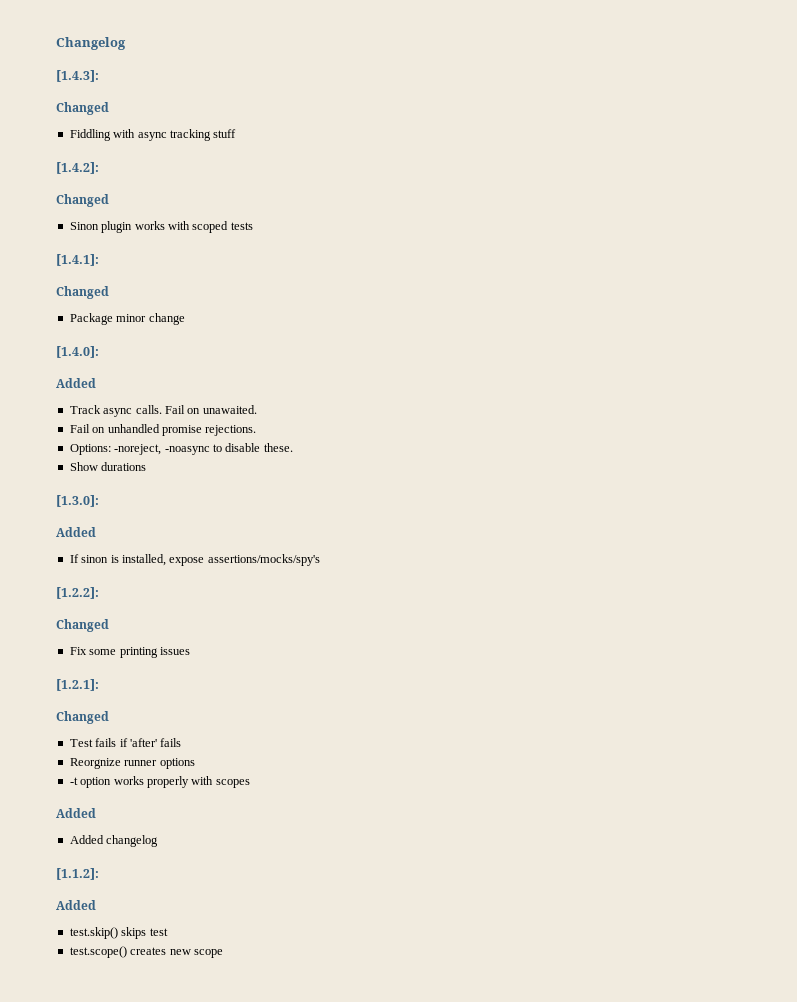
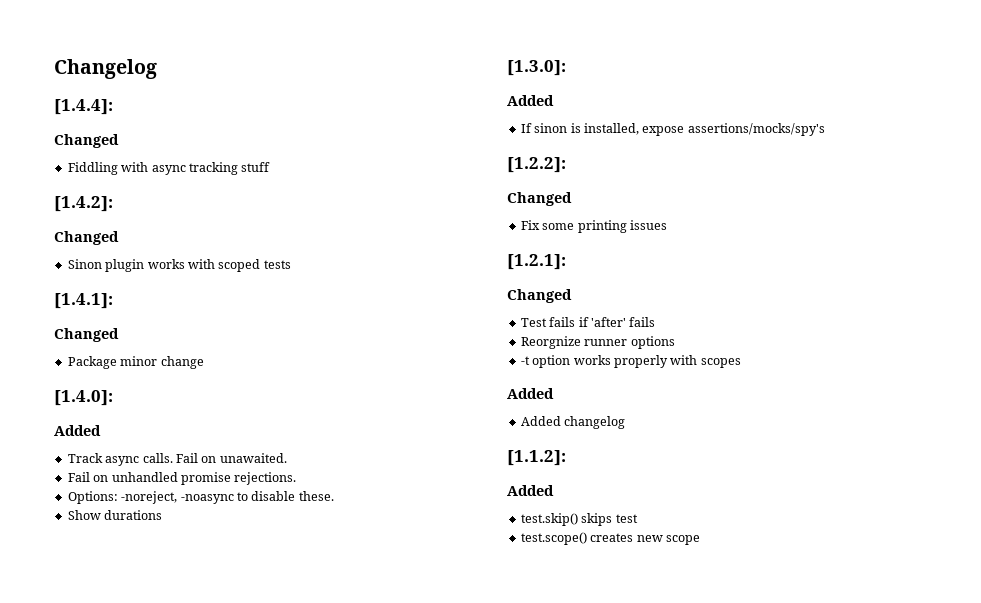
- [1.4.3]:
+ [1.4.4]:

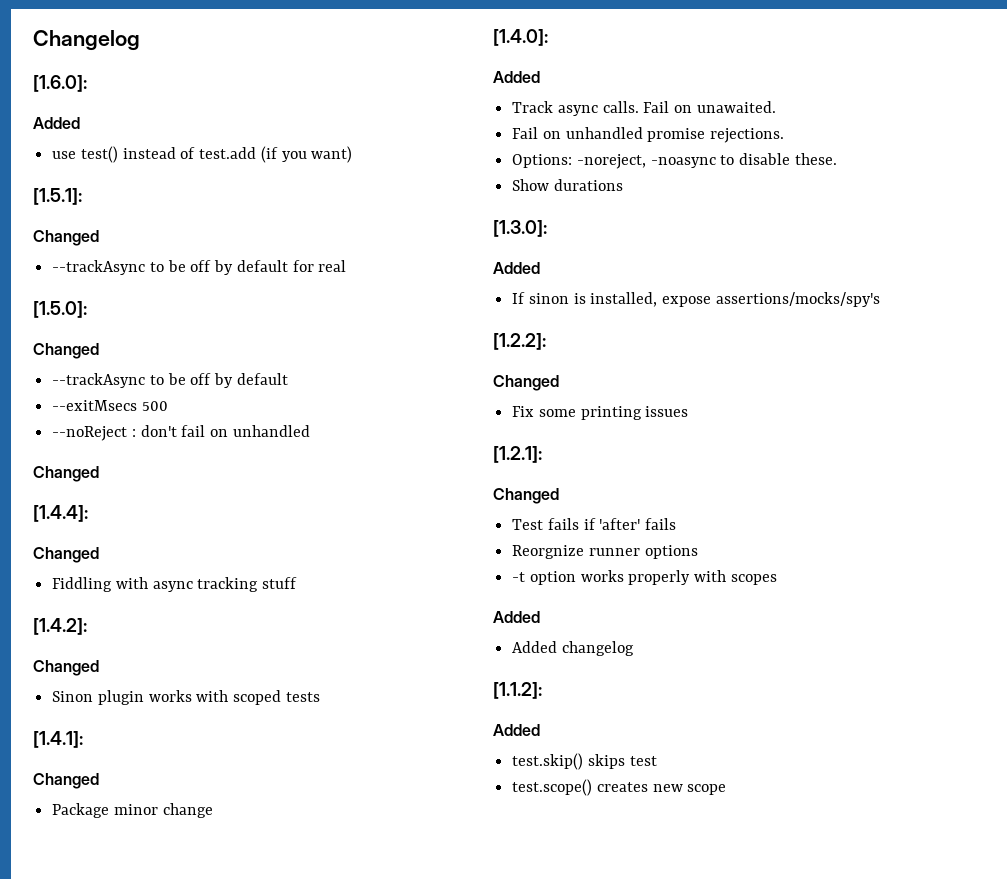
+ [1.6.0]:
+ Added
+ use test() instead of test.add (if you want)
+ [1.5.1]:
+ Changed
+ --trackAsync to be off by default for real
+ [1.5.0]:
+ Changed
+ --trackAsync to be off by default
+ --exitMsecs 500
+ --noReject : don't fail on unhandled
+ Changed

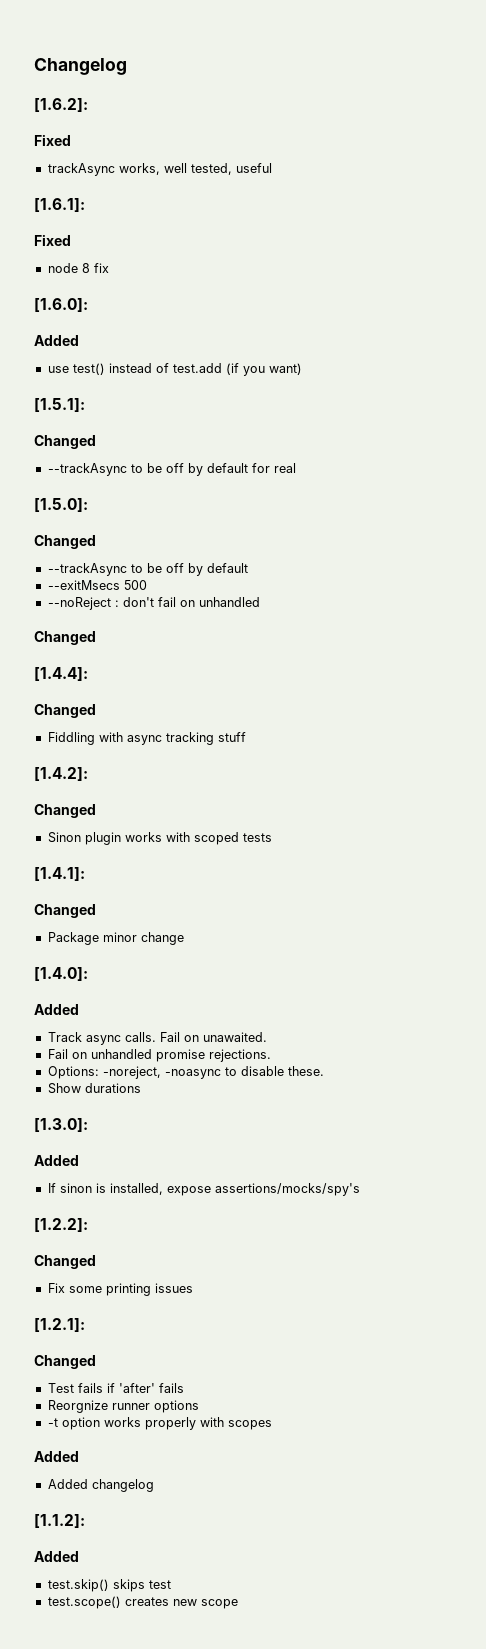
+ [1.6.2]:
+ Fixed
+ trackAsync works, well tested, useful
+ [1.6.1]:
+ Fixed
+ node 8 fix

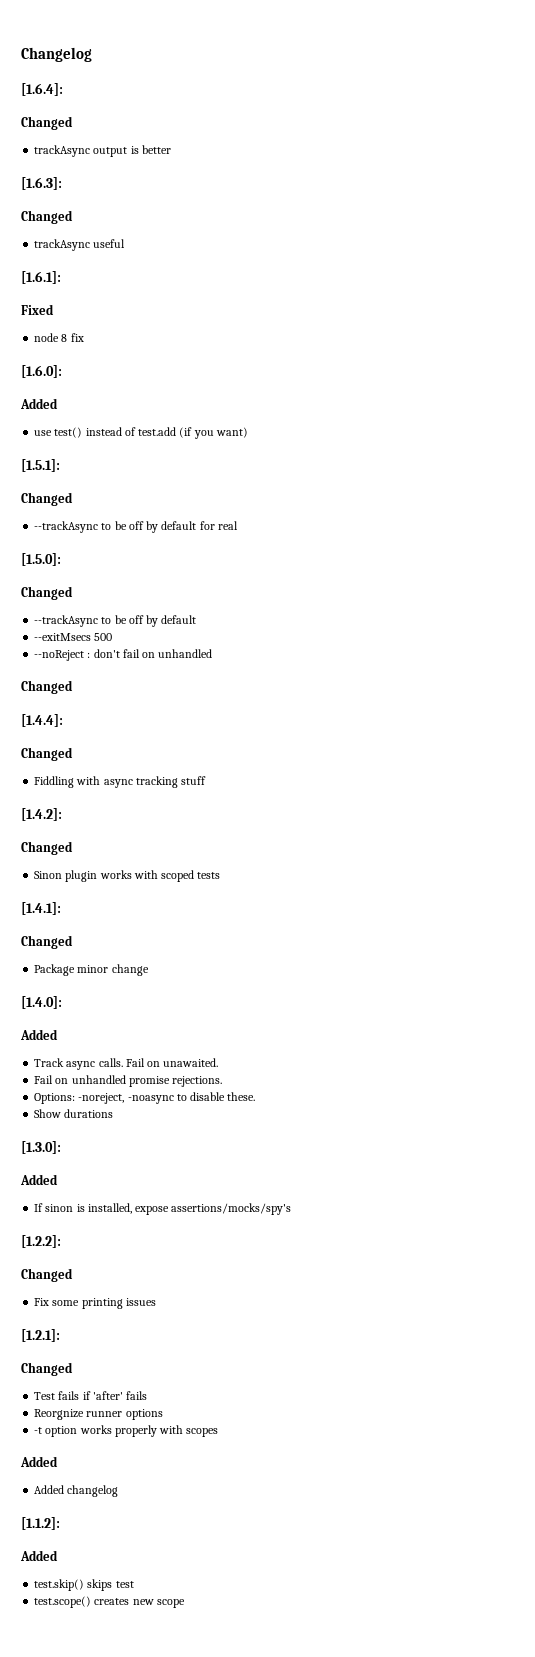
- [1.6.2]:
- Fixed
- trackAsync works, well tested, useful
+ [1.6.4]:
+ Changed
+ trackAsync output is better
+ [1.6.3]:
+ Changed
+ trackAsync useful

